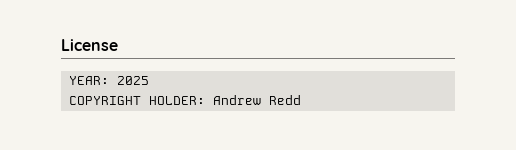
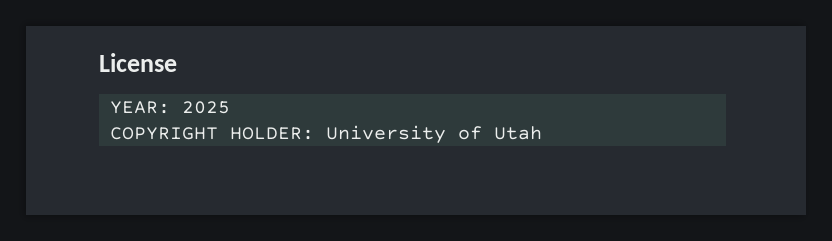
- COPYRIGHT HOLDER: Andrew Redd
+ COPYRIGHT HOLDER: University of Utah

